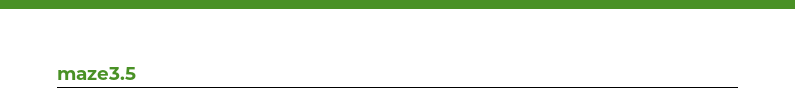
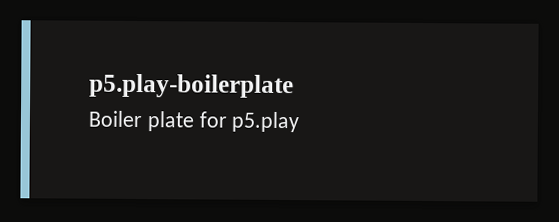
- maze3.5
+ p5.play-boilerplate
+ Boiler plate for p5.play

